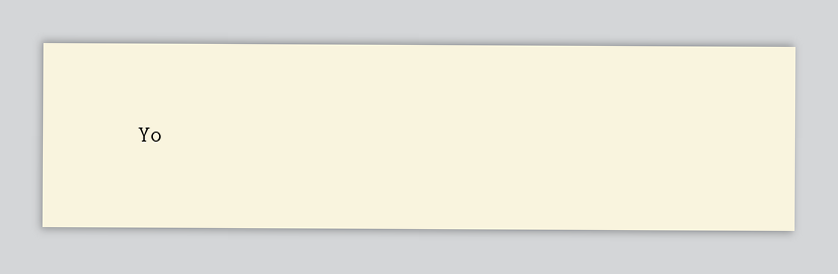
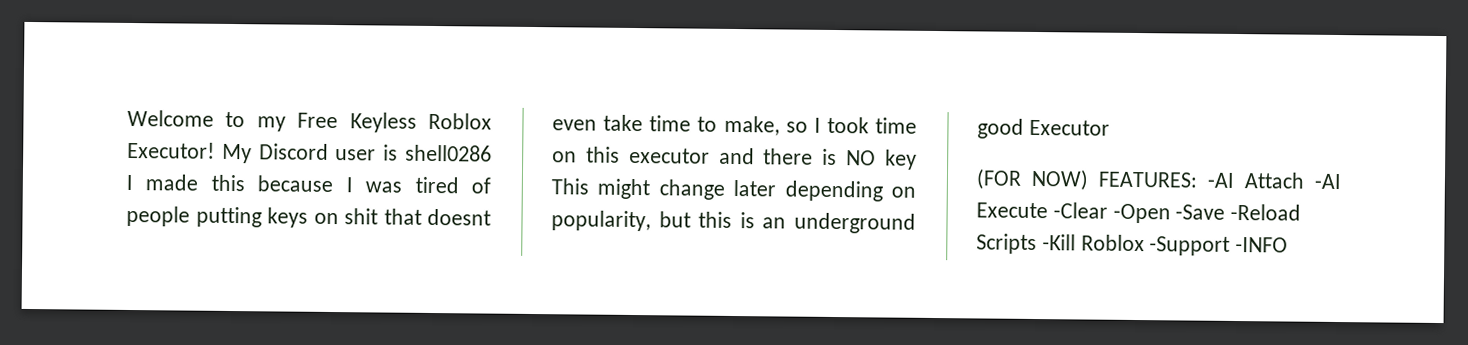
- Yo
+ Welcome to my Free Keyless Roblox Executor! My Discord user is shell0286 I made this because I was tired of people putting keys on shit that doesnt even take time to make, so I took time on this executor and there is NO key This might change later depending on popularity, but this is an underground good Executor
+ (FOR NOW) FEATURES: -AI Attach -AI Execute -Clear -Open -Save -Reload Scripts -Kill Roblox -Support -INFO

